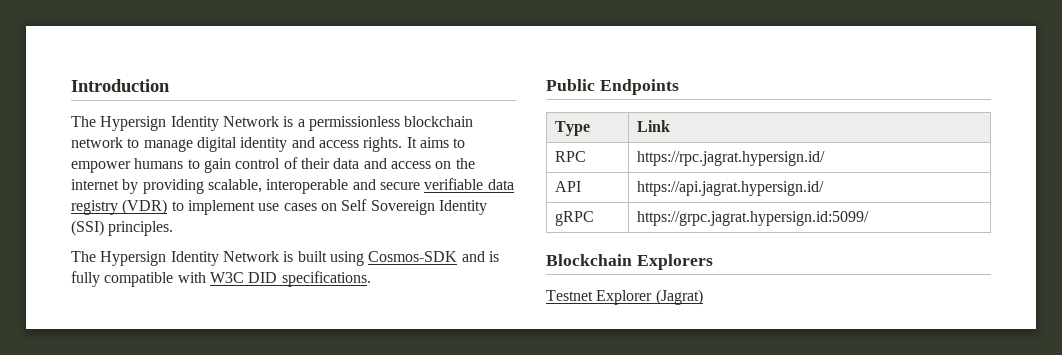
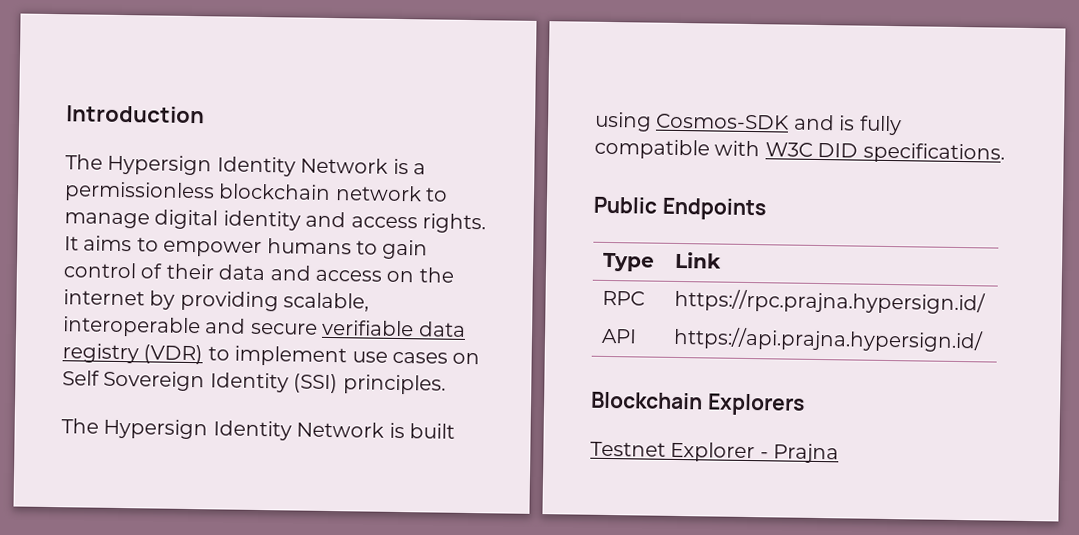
- RPC | https://rpc.jagrat.hypersign.id/
+ RPC | https://rpc.prajna.hypersign.id/
- API | https://api.jagrat.hypersign.id/
- gRPC | https://grpc.jagrat.hypersign.id:5099/
+ API | https://api.prajna.hypersign.id/
- Testnet Explorer (Jagrat)
+ Testnet Explorer - Prajna

